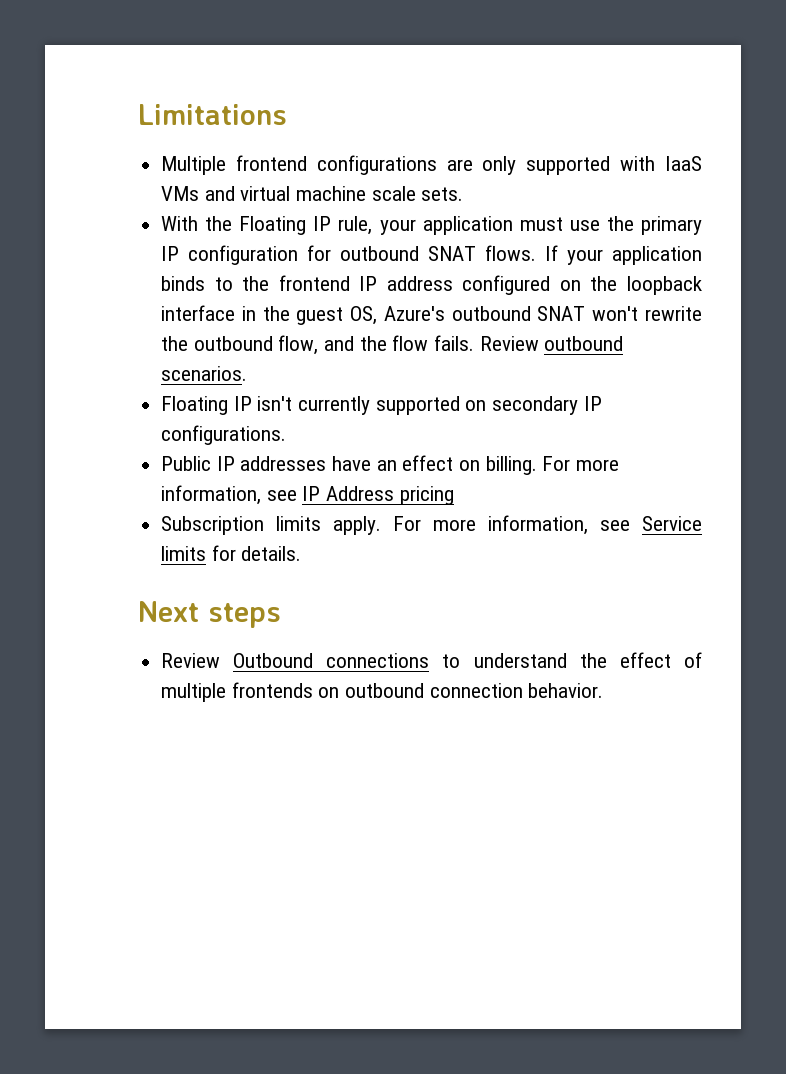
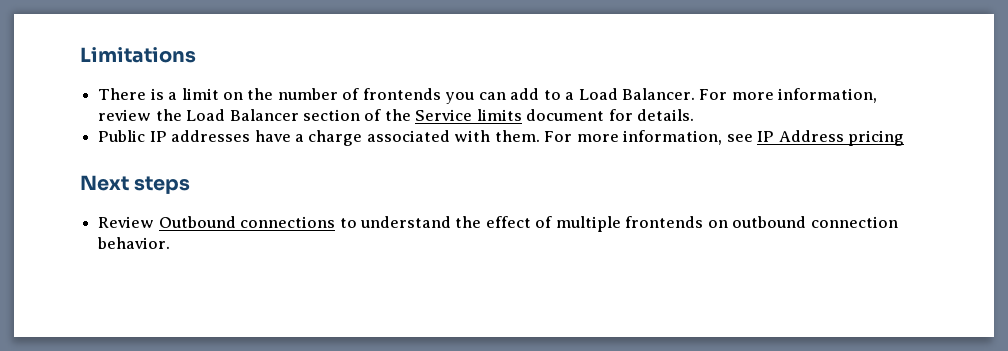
- Multiple frontend configurations are only supported with IaaS VMs and virtual machine scale sets.
- With the Floating IP rule, your application must use the primary IP configuration for outbound SNAT flows. If your application binds to the frontend IP address configured on the loopback interface in the guest OS, Azure's outbound SNAT won't rewrite the outbound flow, and the flow fails. Review outbound scenarios.
- Floating IP isn't currently supported on secondary IP configurations.
+ There is a limit on the number of frontends you can add to a Load Balancer. For more information, review the Load Balancer section of the Service limits document for details.
- Public IP addresses have an effect on billing.
+ Public IP addresses have a charge associated with them.
- Subscription limits apply. For more information, see Service limits for details.

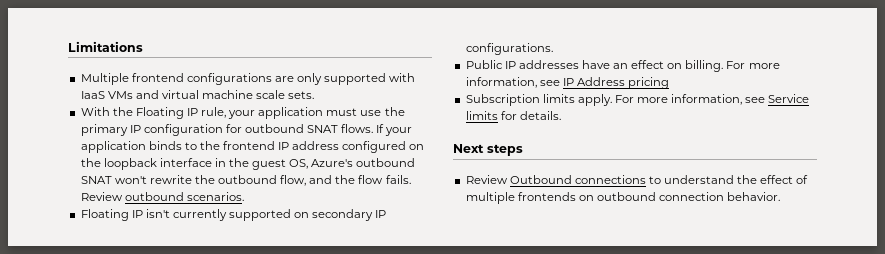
- There is a limit on the number of frontends you can add to a Load Balancer. For more information, review the Load Balancer section of the Service limits document for details.
+ Multiple frontend configurations are only supported with IaaS VMs and virtual machine scale sets.
+ With the Floating IP rule, your application must use the primary IP configuration for outbound SNAT flows. If your application binds to the frontend IP address configured on the loopback interface in the guest OS, Azure's outbound SNAT won't rewrite the outbound flow, and the flow fails. Review outbound scenarios.
+ Floating IP isn't currently supported on secondary IP configurations.
- Public IP addresses have a charge associated with them.
+ Public IP addresses have an effect on billing.
+ Subscription limits apply. For more information, see Service limits for details.

